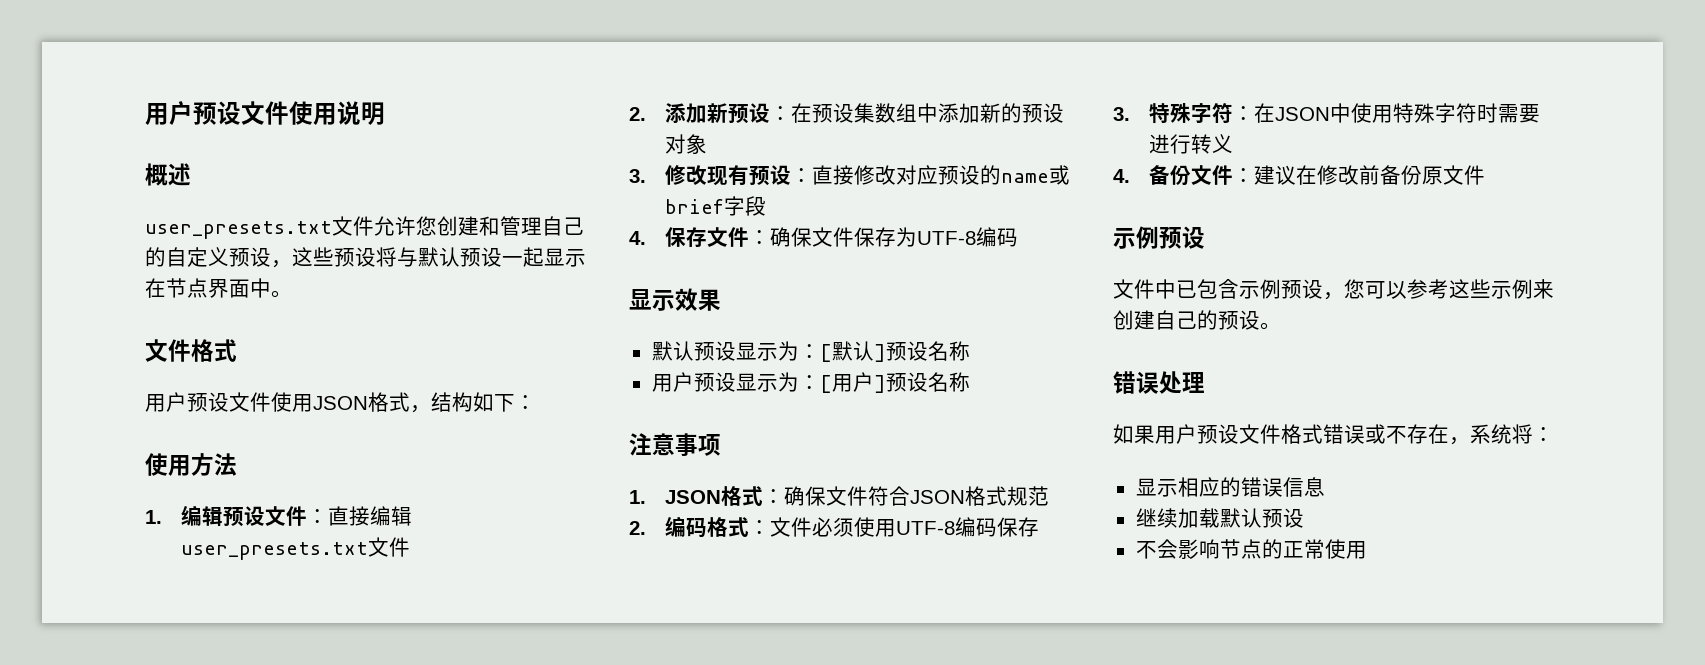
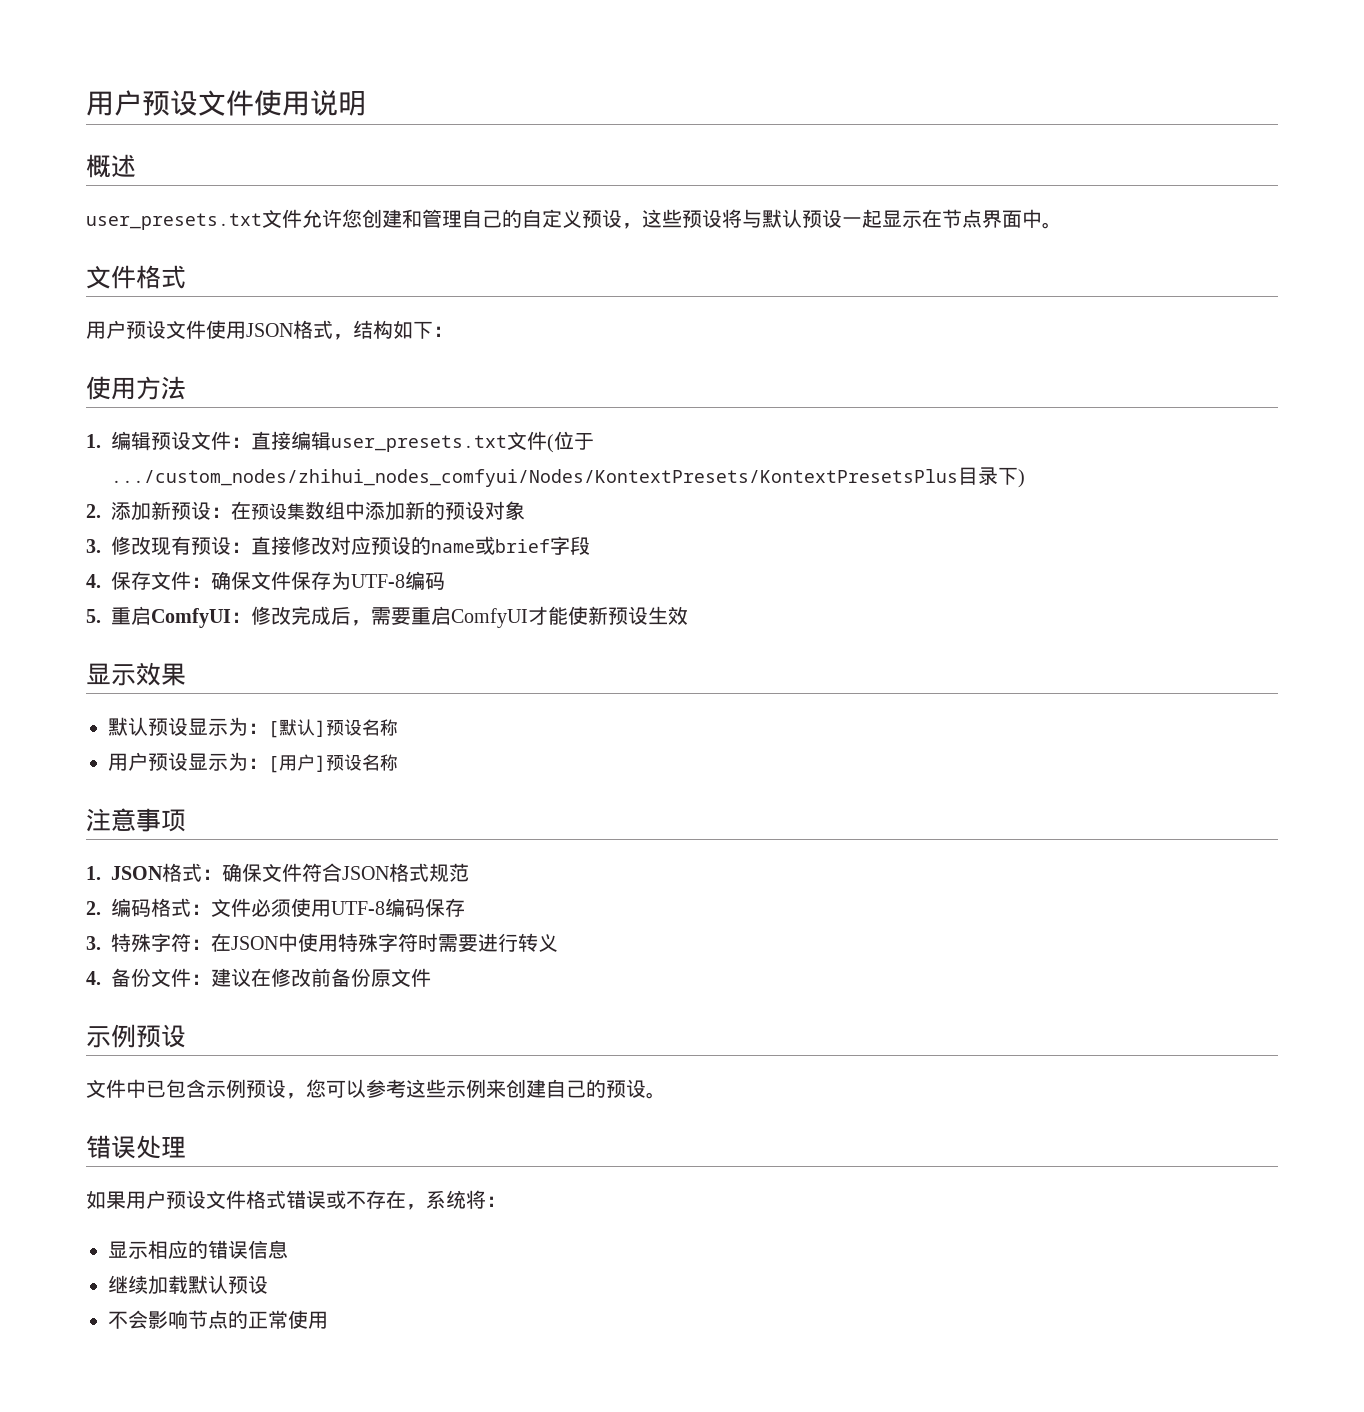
- 1.编辑预设文件：直接编辑user_presets.txt文件
+ 1.编辑预设文件：直接编辑user_presets.txt文件(位于.../custom_nodes/zhihui_nodes_comfyui/Nodes/KontextPresets/KontextPresetsPlus目录下)
+ 5.重启ComfyUI：修改完成后，需要重启ComfyUI才能使新预设生效

